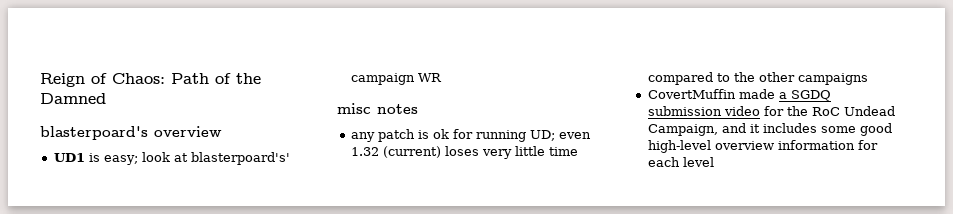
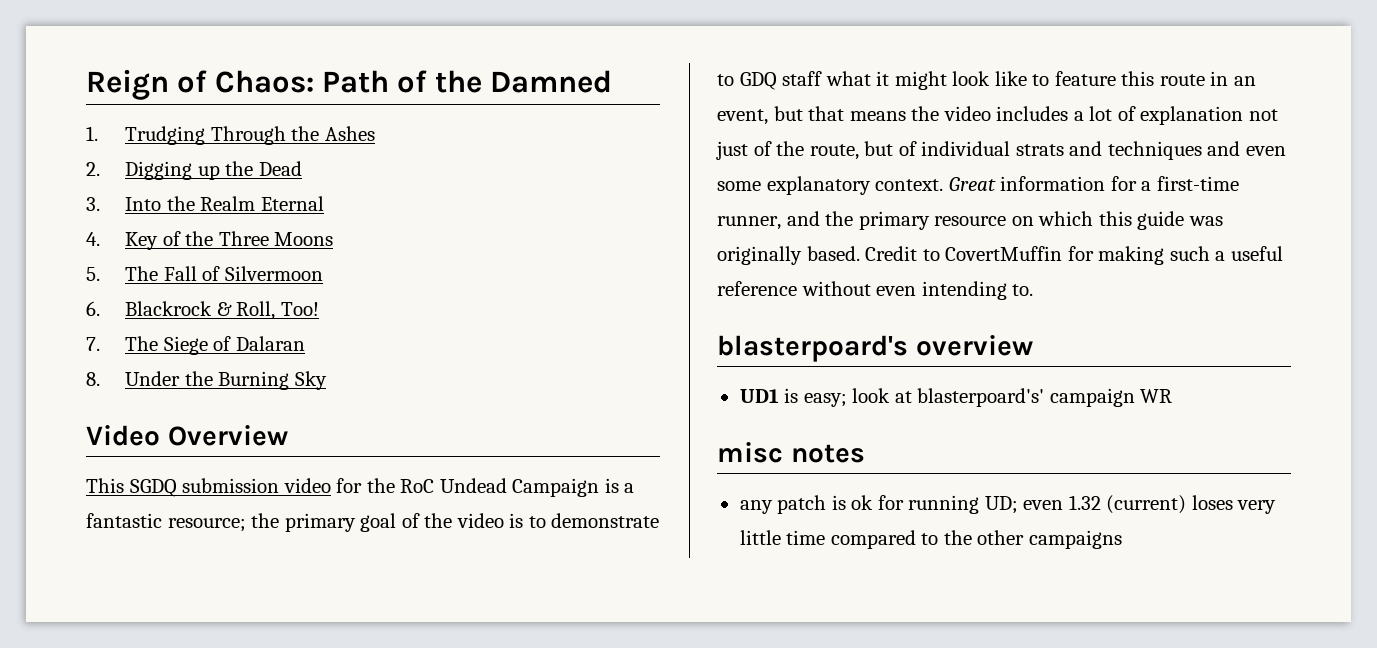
+ 1. Trudging Through the Ashes
+ 2. Digging up the Dead
+ 3. Into the Realm Eternal
+ 4. Key of the Three Moons
+ 5. The Fall of Silvermoon
+ 6. Blackrock & Roll, Too!
+ 7. The Siege of Dalaran
+ 8. Under the Burning Sky
+ Video Overview
+ This SGDQ submission video for the RoC Undead Campaign is a fantastic resource; the primary goal of the video is to demonstrate to GDQ staff what it might look like to feature this route in an event, but that means the video includes a lot of explanation not just of the route, but of individual strats and techniques and even some explanatory context. Great information for a first-time runner, and the primary resource on which this guide was originally based. Credit to CovertMuffin for making such a useful reference without even intending to.
- CovertMuffin made a SGDQ submission video for the RoC Undead Campaign, and it includes some good high-level overview information for each level

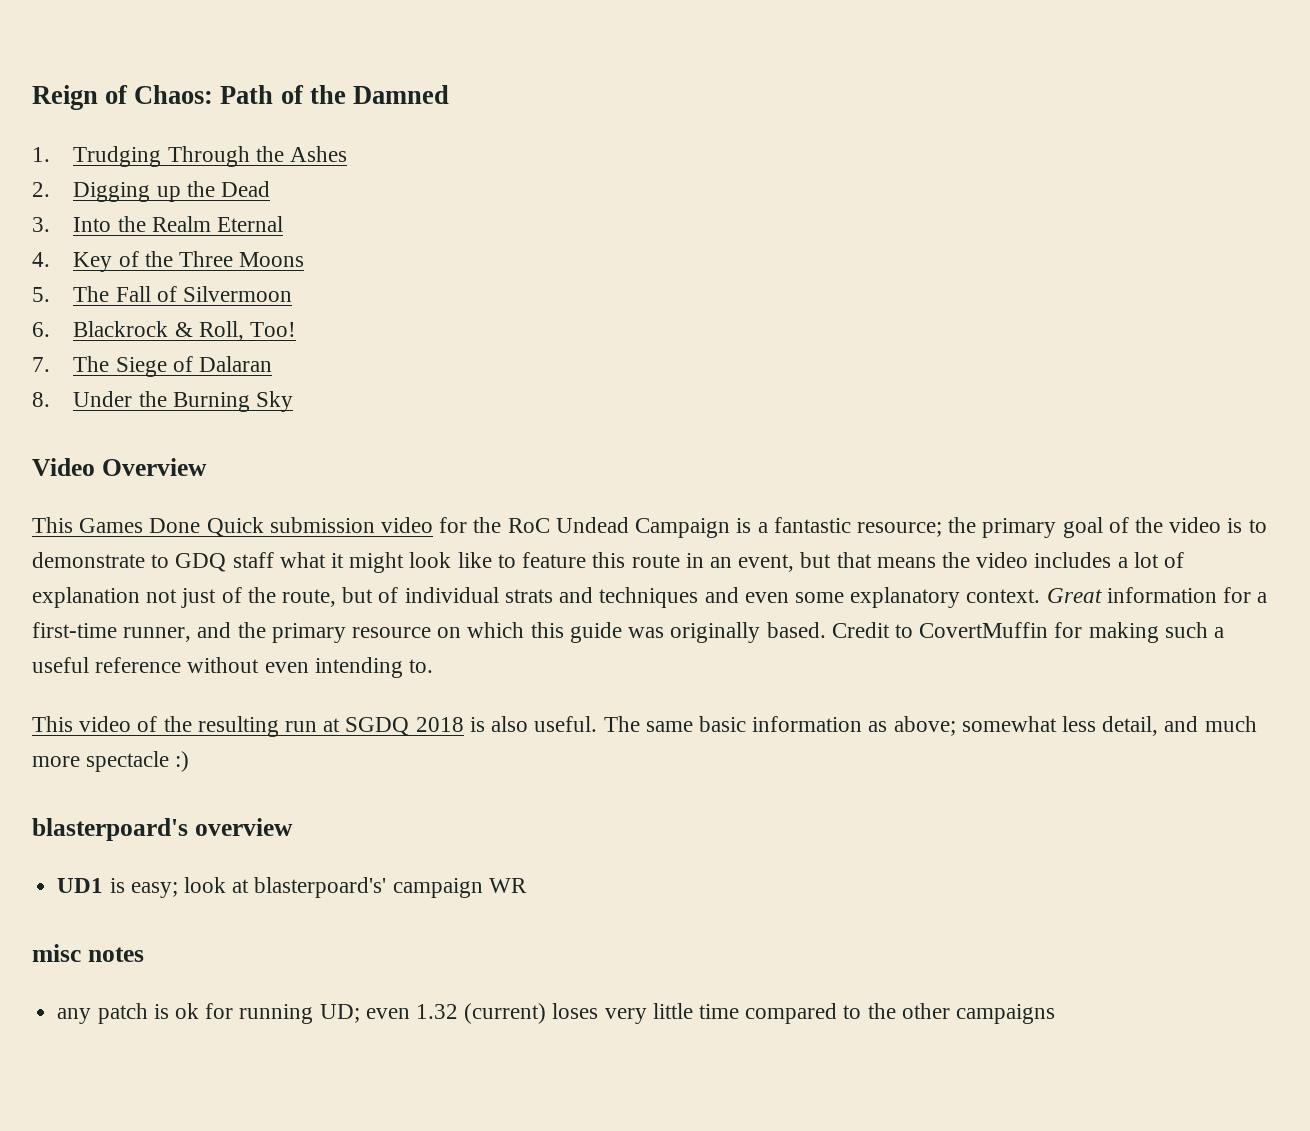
- This SGDQ submission video for the RoC Undead Campaign is a fantastic resource;
+ This Games Done Quick submission video for the RoC Undead Campaign is a fantastic resource;
+ This video of the resulting run at SGDQ 2018 is also useful. The same basic information as above; somewhat less detail, and much more spectacle :)

